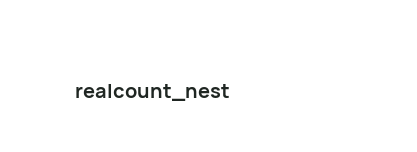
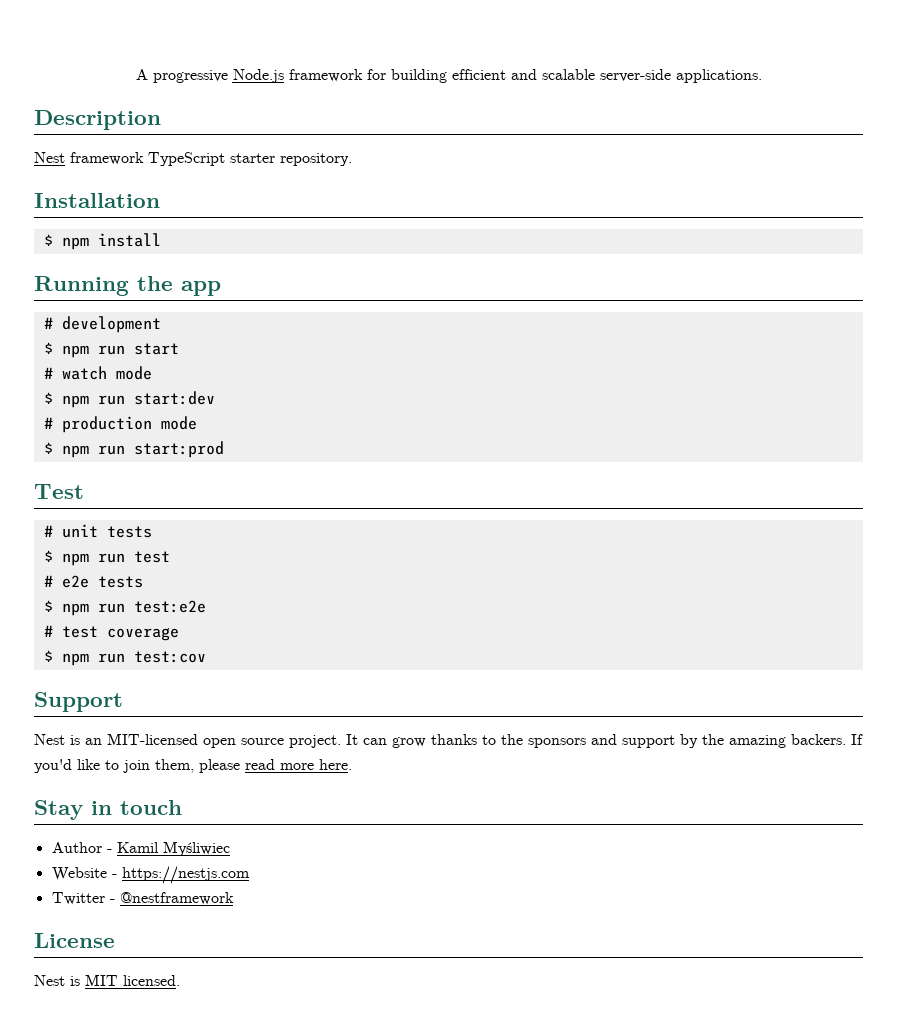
- realcount_nest
+ A progressive Node.js framework for building efficient and scalable server-side applications.
+ Description
+ Nest framework TypeScript starter repository.
+ Installation
+ $ npm install
+ Running the app
+ # development
+ $ npm run start
+ # watch mode
+ $ npm run start:dev
+ # production mode
+ $ npm run start:prod
+ Test
+ # unit tests
+ $ npm run test
+ # e2e tests
+ $ npm run test:e2e
+ # test coverage
+ $ npm run test:cov
+ Support
+ Nest is an MIT-licensed open source project. It can grow thanks to the sponsors and support by the amazing backers. If you'd like to join them, please read more here.
+ Stay in touch
+ Author - Kamil Myśliwiec
+ Website - https://nestjs.com
+ Twitter - @nestframework
+ License
+ Nest is MIT licensed.

